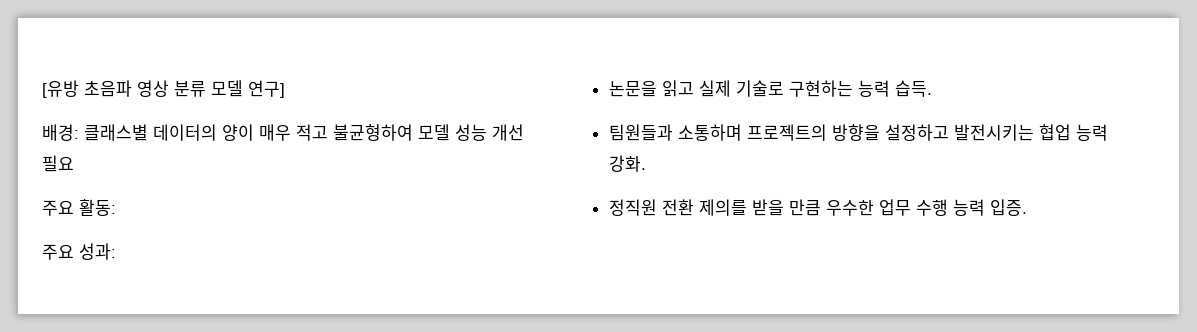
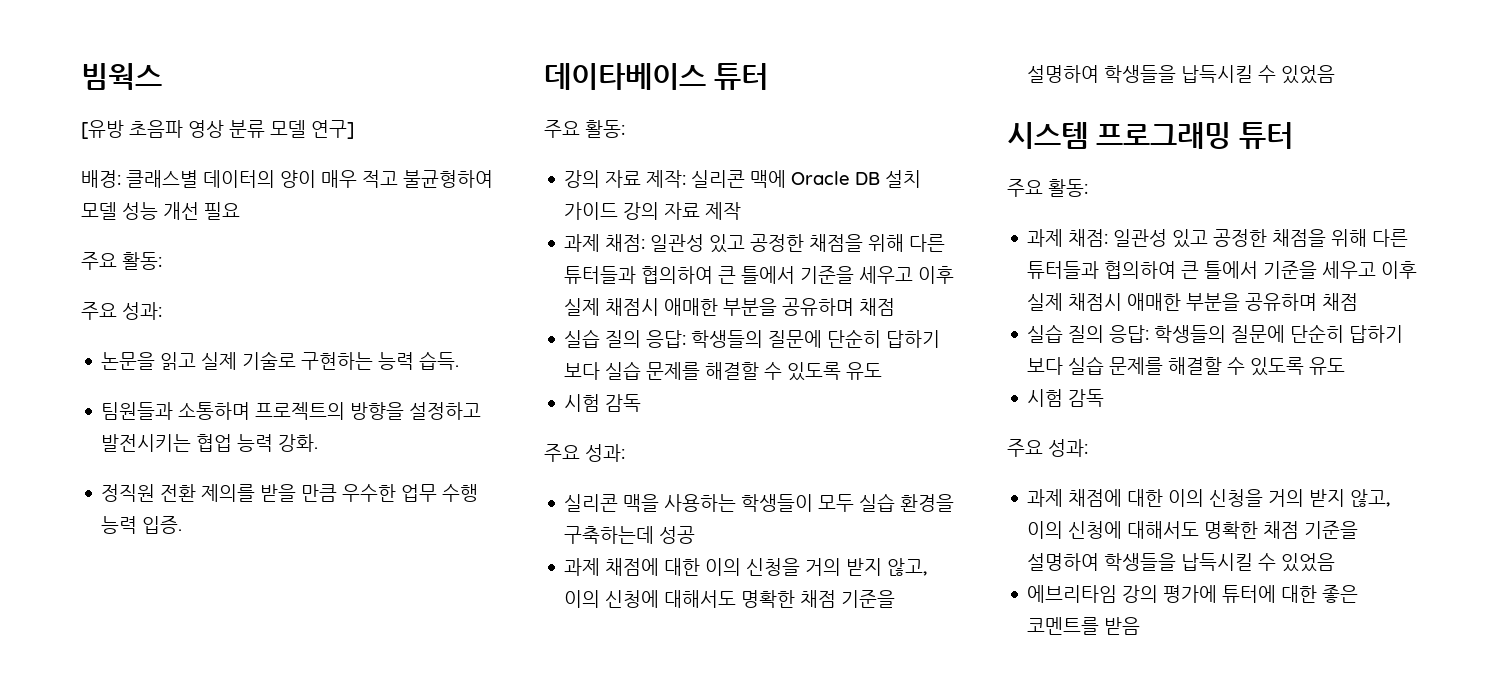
+ 빔웍스
+ 데이타베이스 튜터
+ 주요 활동:
+ 강의 자료 제작: 실리콘 맥에 Oracle DB 설치 가이드 강의 자료 제작
+ 과제 채점: 일관성 있고 공정한 채점을 위해 다른 튜터들과 협의하여 큰 틀에서 기준을 세우고 이후 실제 채점시 애매한 부분을 공유하며 채점
+ 실습 질의 응답: 학생들의 질문에 단순히 답하기 보다 실습 문제를 해결할 수 있도록 유도
+ 시험 감독
+ 주요 성과:
+ 실리콘 맥을 사용하는 학생들이 모두 실습 환경을 구축하는데 성공
+ 과제 채점에 대한 이의 신청을 거의 받지 않고, 이의 신청에 대해서도 명확한 채점 기준을 설명하여 학생들을 납득시킬 수 있었음
+ 시스템 프로그래밍 튜터
+ 주요 활동:
+ 과제 채점: 일관성 있고 공정한 채점을 위해 다른 튜터들과 협의하여 큰 틀에서 기준을 세우고 이후 실제 채점시 애매한 부분을 공유하며 채점
+ 실습 질의 응답: 학생들의 질문에 단순히 답하기 보다 실습 문제를 해결할 수 있도록 유도
+ 시험 감독
+ 주요 성과:
+ 과제 채점에 대한 이의 신청을 거의 받지 않고, 이의 신청에 대해서도 명확한 채점 기준을 설명하여 학생들을 납득시킬 수 있었음
+ 에브리타임 강의 평가에 튜터에 대한 좋은 코멘트를 받음

